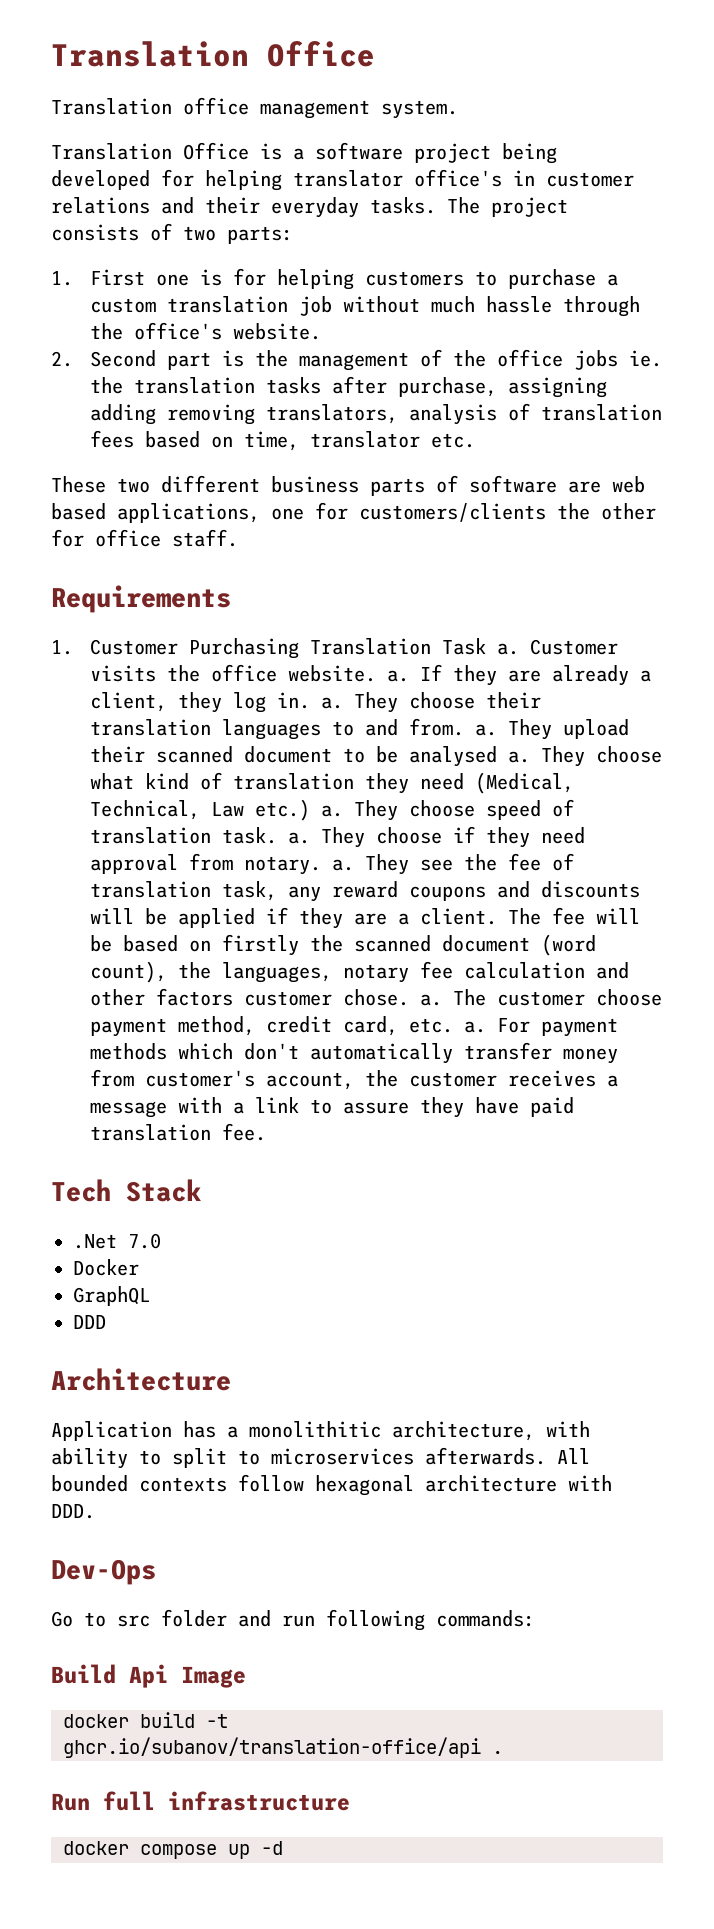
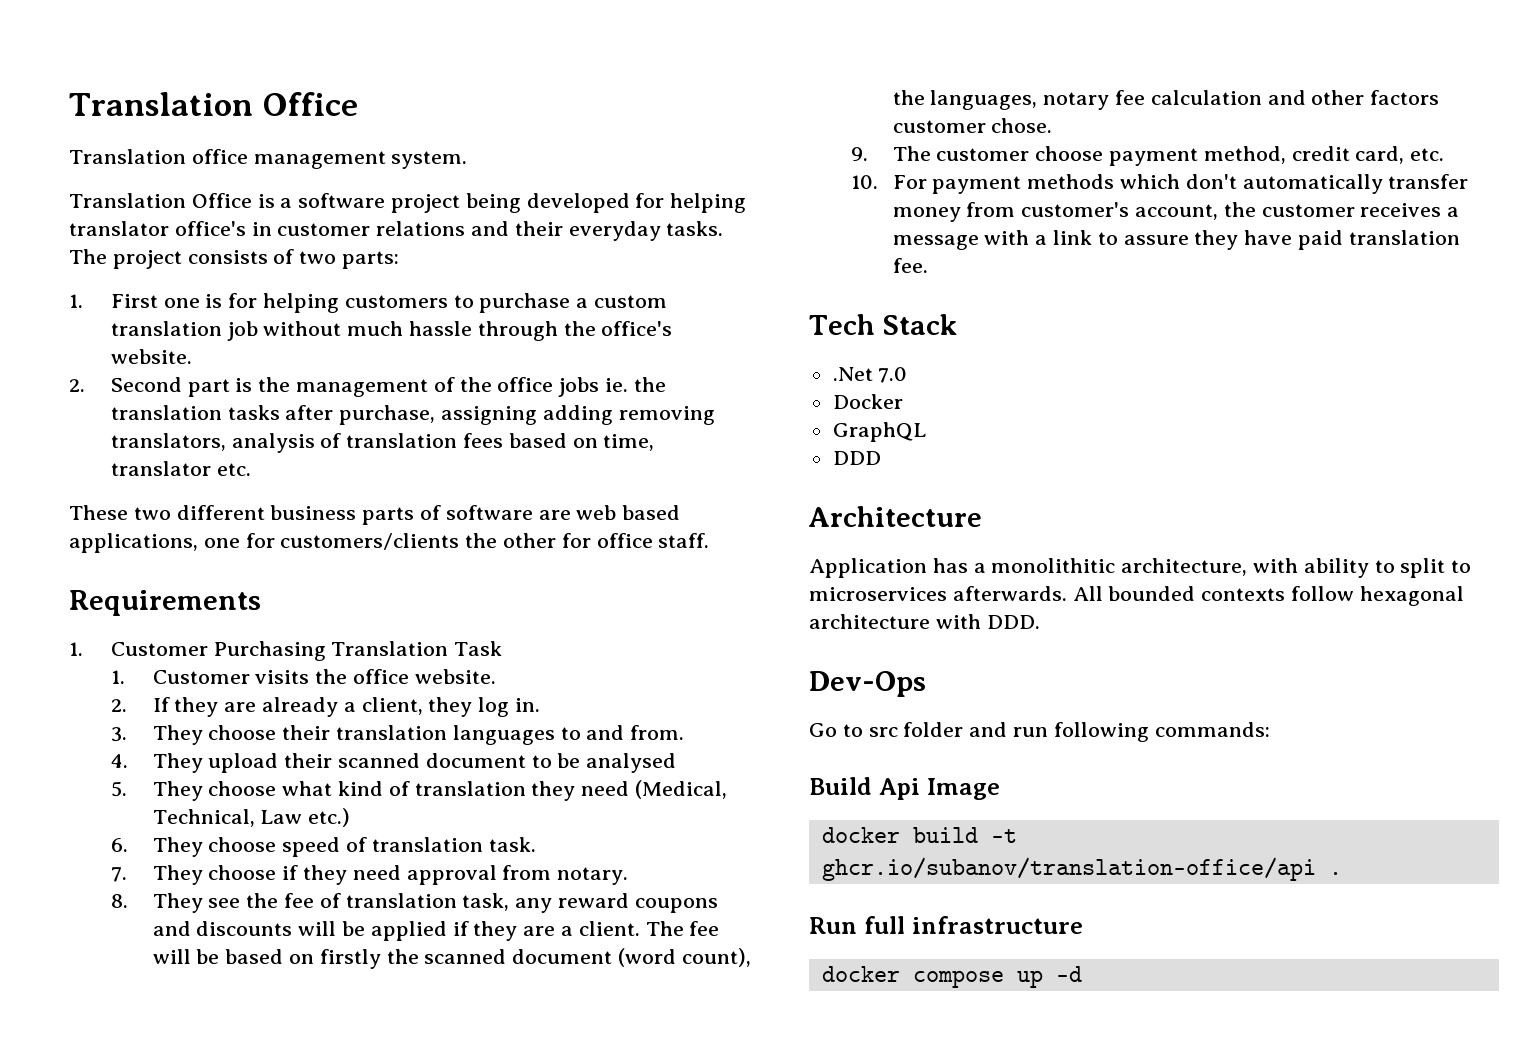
- 1. Customer Purchasing Translation Task a. Customer visits the office website. a. If they are already a client, they log in. a. They choose their translation languages to and from. a. They upload their scanned document to be analysed a. They choose what kind of translation they need (Medical, Technical, Law etc.) a. They choose speed of translation task. a. They choose if they need approval from notary. a. They see the fee of translation task, any reward coupons and discounts will be applied if they are a client.
+ 1. Customer Purchasing Translation Task
+ 1. Customer visits the office website.
+ 2. If they are already a client, they log in.
+ 3. They choose their translation languages to and from.
+ 4. They upload their scanned document to be analysed
+ 5. They choose what kind of translation they need (Medical, Technical, Law etc.)
+ 6. They choose speed of translation task.
+ 7. They choose if they need approval from notary.
+ 8. They see the fee of translation task, any reward coupons and discounts will be applied if they are a client.
- The fee will be based on firstly the scanned document (word count), the languages, notary fee calculation and other factors customer chose. a. The customer choose payment method, credit card, etc. a. For payment methods which don't automatically transfer money from customer's account, the customer receives a message with a link to assure they have paid translation fee.
+ The fee will be based on firstly the scanned document (word count), the languages, notary fee calculation and other factors customer chose.
+ 9. The customer choose payment method, credit card, etc.
+ 10. For payment methods which don't automatically transfer money from customer's account, the customer receives a message with a link to assure they have paid translation fee.

